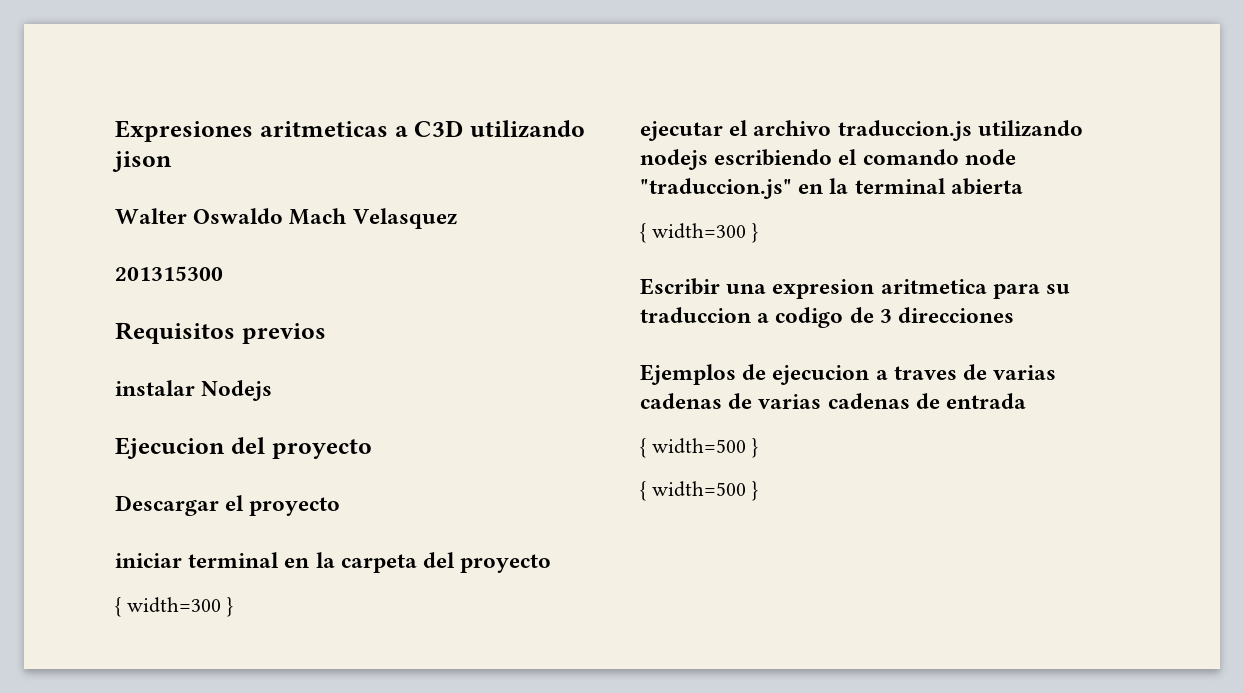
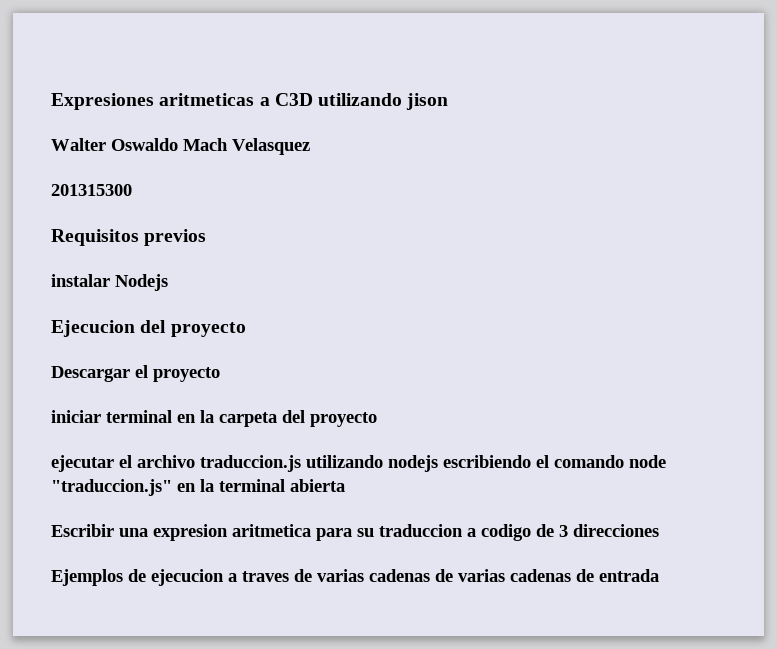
  iniciar terminal en la carpeta del proyecto
- { width=300 }
  ejecutar el archivo traduccion.js utilizando nodejs escribiendo el comando node "traduccion.js" en la terminal abierta
- { width=300 }
  Ejemplos de ejecucion a traves de varias cadenas de varias cadenas de entrada
- { width=500 }
- { width=500 }

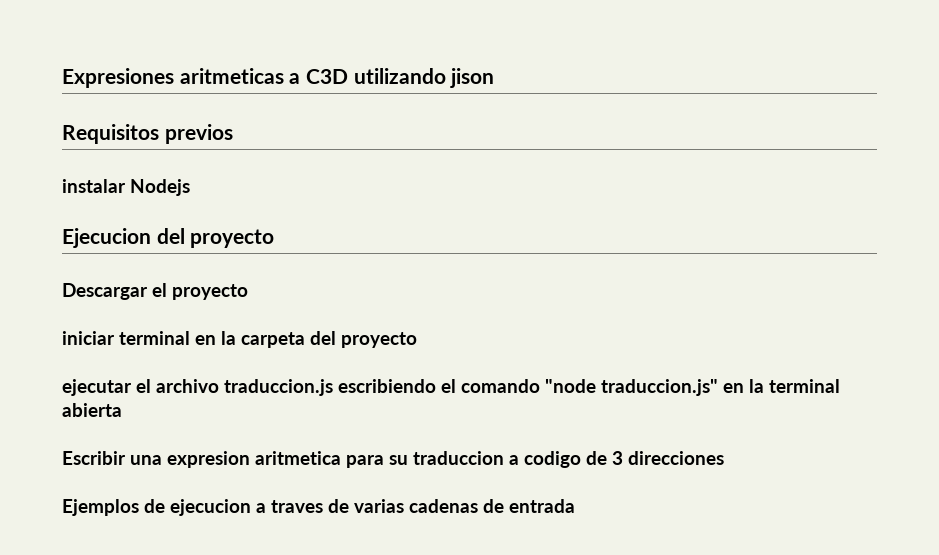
- Walter Oswaldo Mach Velasquez
- 201315300
- ejecutar el archivo traduccion.js utilizando nodejs escribiendo el comando node "traduccion.js" en la terminal abierta
+ ejecutar el archivo traduccion.js escribiendo el comando "node traduccion.js" en la terminal abierta
- Ejemplos de ejecucion a traves de varias cadenas de varias cadenas de entrada
+ Ejemplos de ejecucion a traves de varias cadenas de entrada

